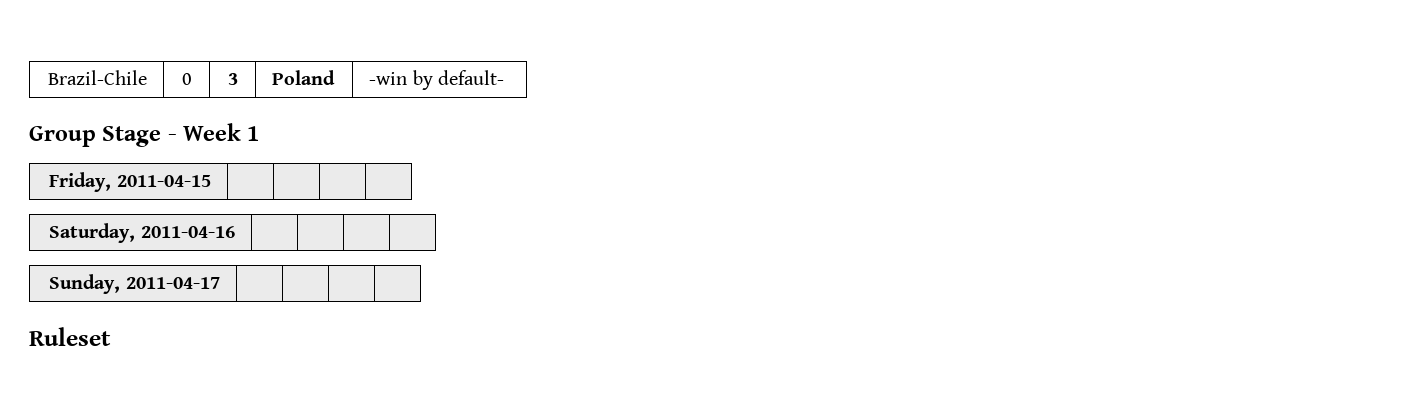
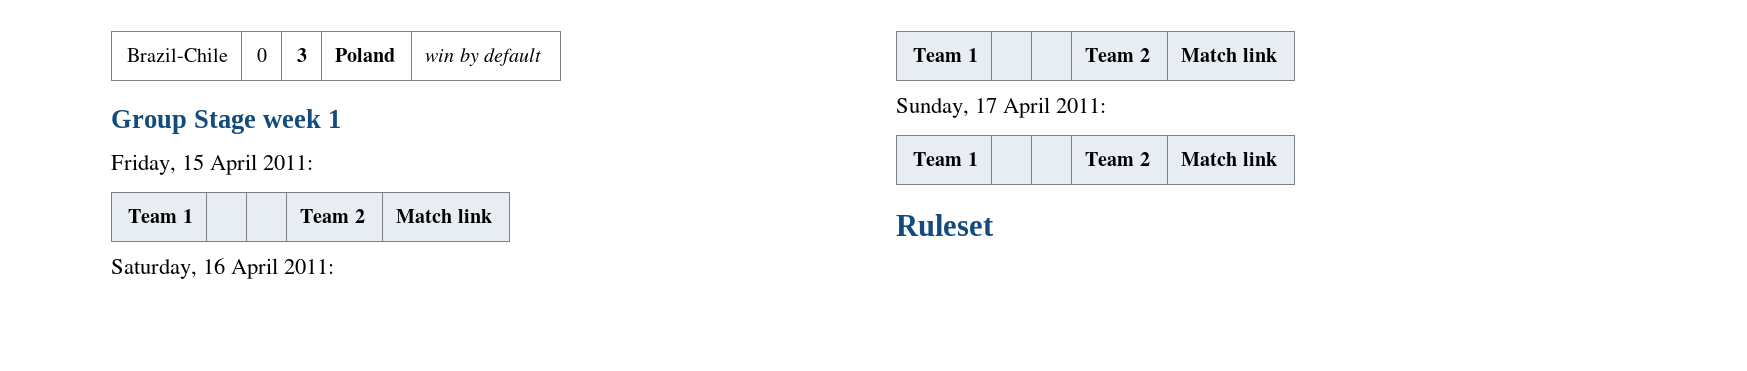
- Brazil-Chile | 0 | 3 | Poland | -win by default-
+ Brazil-Chile | 0 | 3 | Poland | win by default
- Group Stage - Week 1
- Friday, 2011-04-15 | | | |
- Saturday, 2011-04-16 | | | |
- Sunday, 2011-04-17 | | | |
+ Group Stage week 1
+ Friday, 15 April 2011:
+ Team 1 | | | Team 2 | Match link
+ Saturday, 16 April 2011:
+ Team 1 | | | Team 2 | Match link
+ Sunday, 17 April 2011:
+ Team 1 | | | Team 2 | Match link

